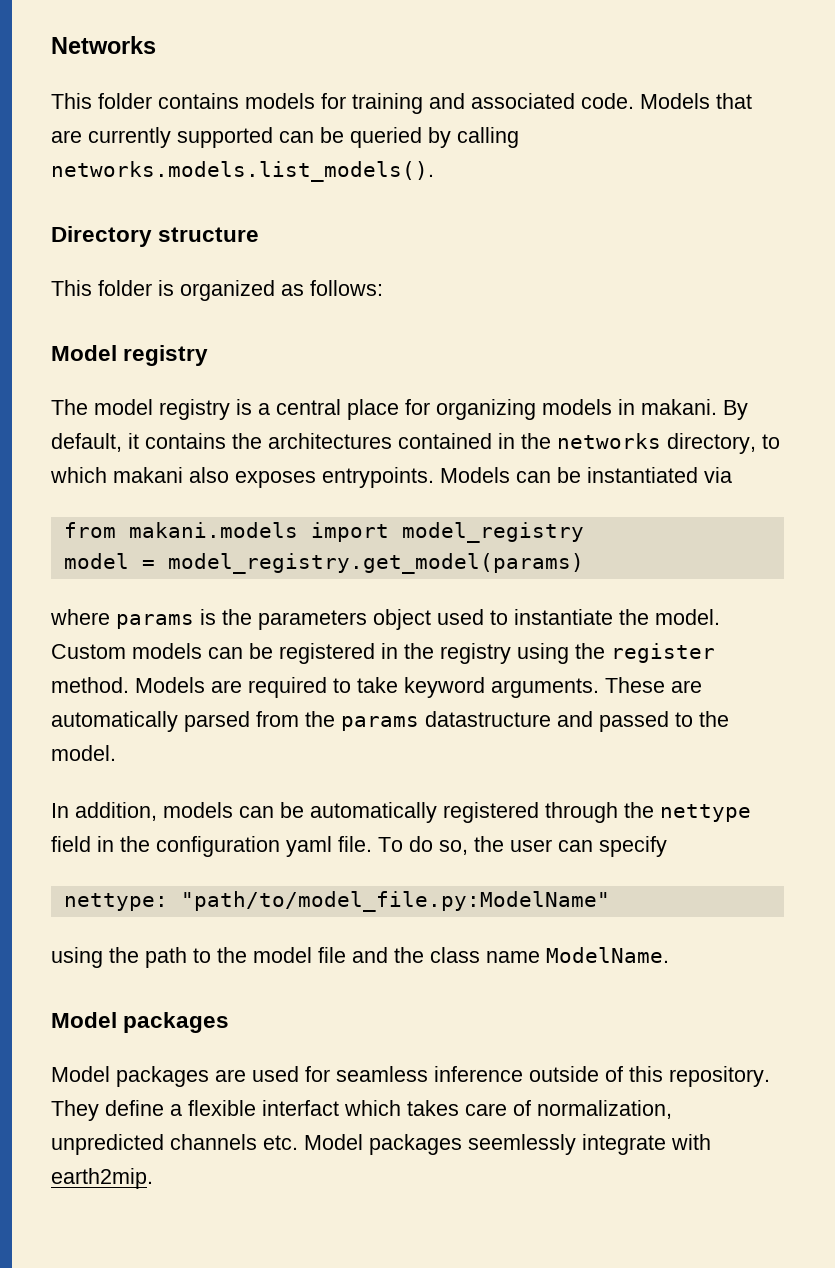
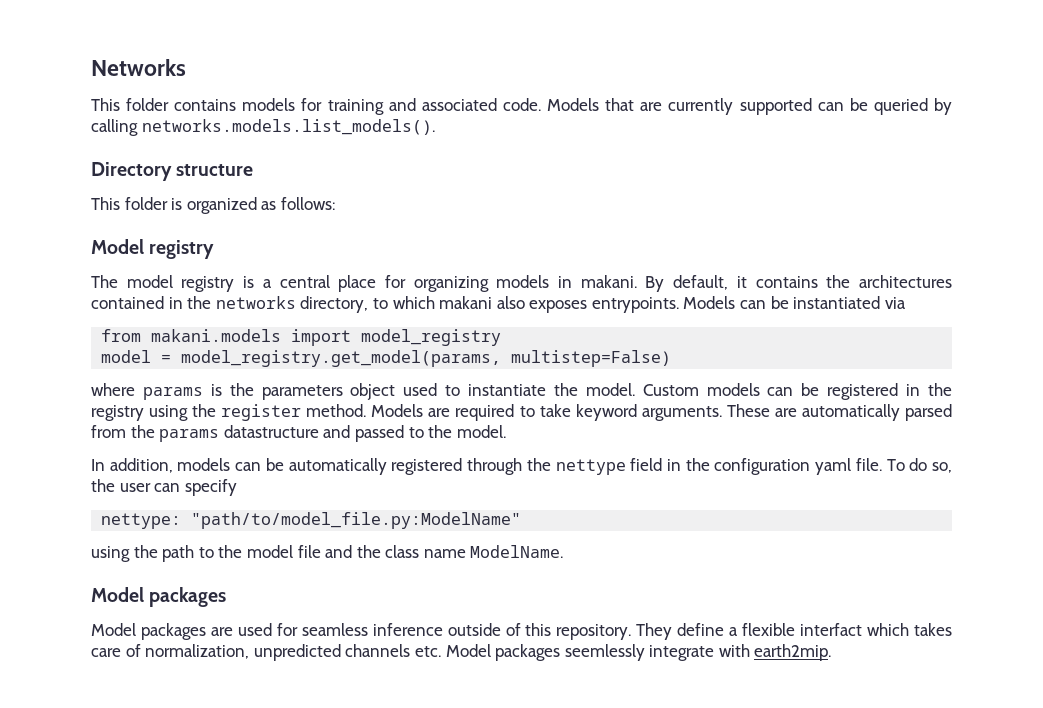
- model = model_registry.get_model(params)
+ model = model_registry.get_model(params, multistep=False)

